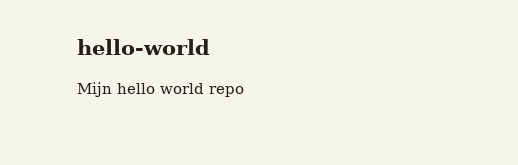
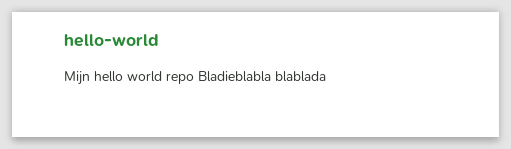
- Mijn hello world repo
+ Mijn hello world repo Bladieblabla blablada

